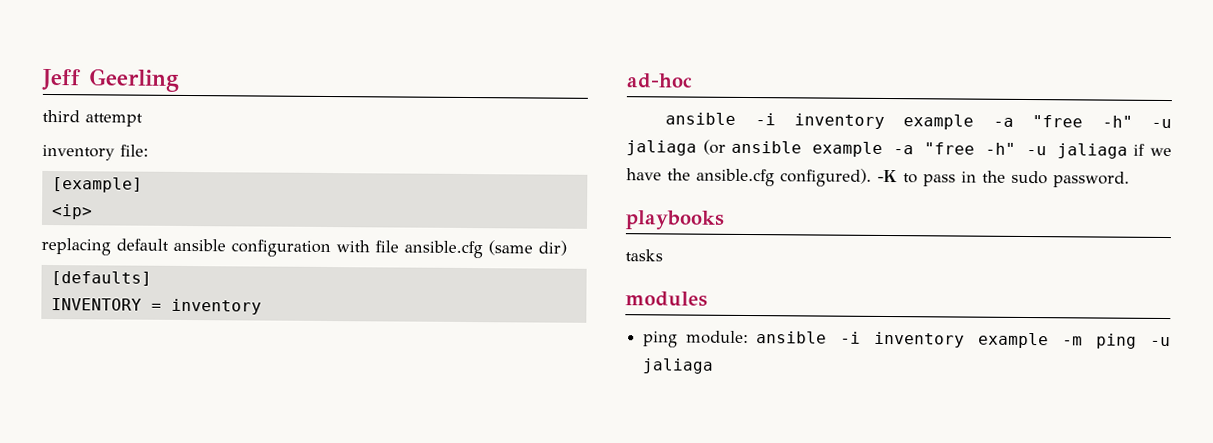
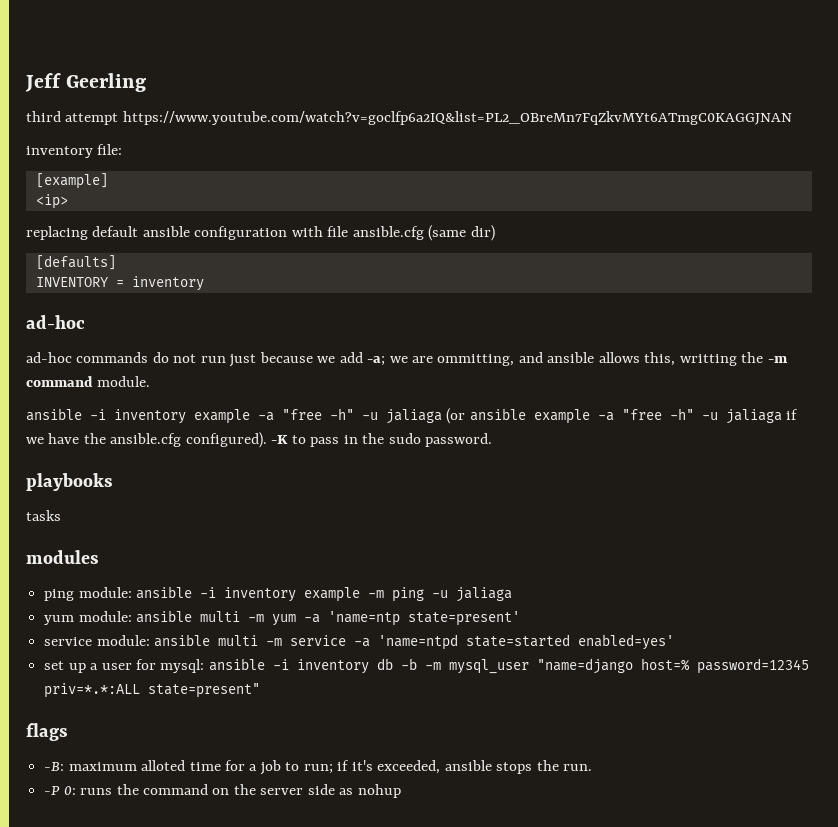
- third attempt
+ third attempt https://www.youtube.com/watch?v=goclfp6a2IQ&list=PL2_OBreMn7FqZkvMYt6ATmgC0KAGGJNAN
+ ad-hoc commands do not run just because we add -a; we are ommitting, and ansible allows this, writting the -m command module.
+ yum module: ansible multi -m yum -a 'name=ntp state=present'
+ service module: ansible multi -m service -a 'name=ntpd state=started enabled=yes'
+ set up a user for mysql: ansible -i inventory db -b -m mysql_user "name=django host=% password=12345 priv=*.*:ALL state=present"
+ flags
+ -B: maximum alloted time for a job to run; if it's exceeded, ansible stops the run.
+ -P 0: runs the command on the server side as nohup

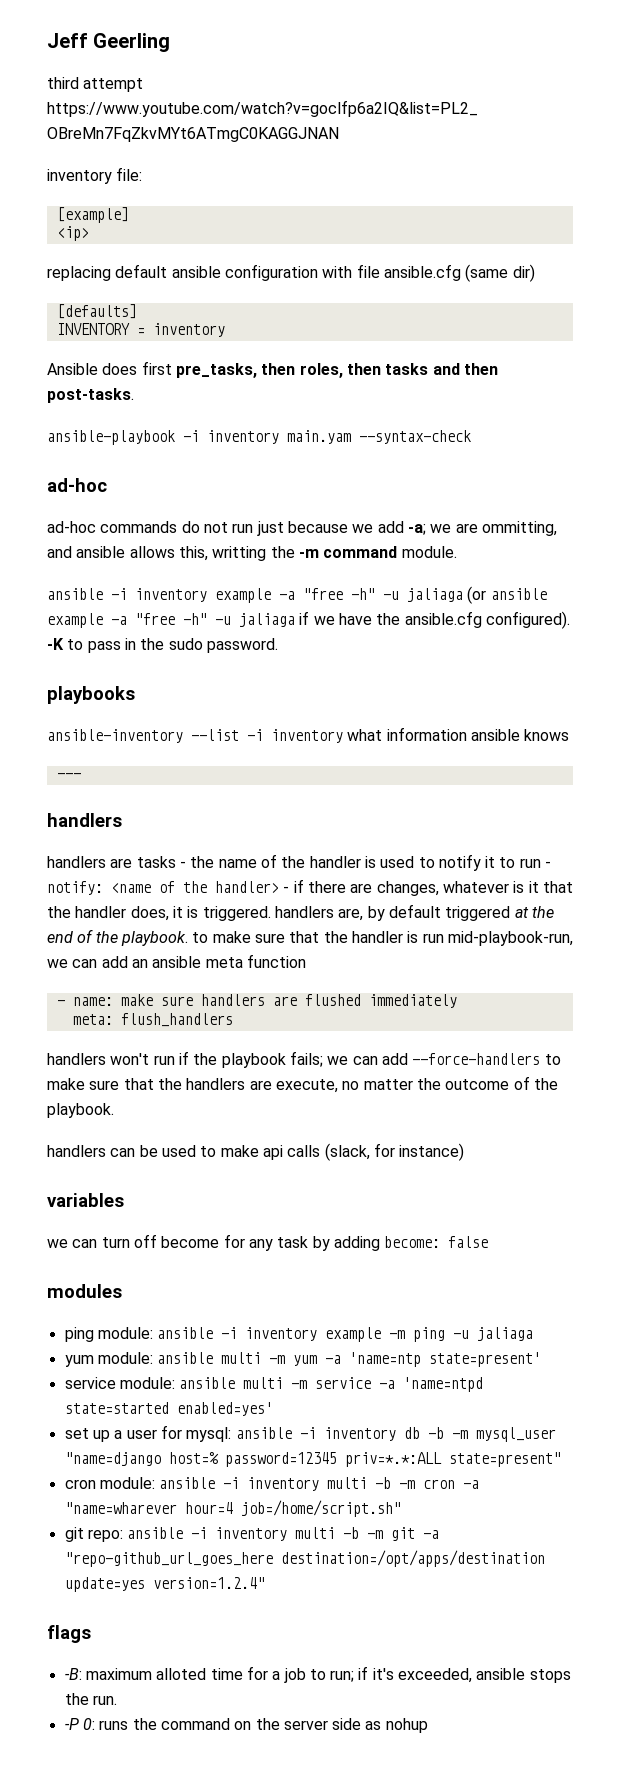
+ Ansible does first pre_tasks, then roles, then tasks and then post-tasks.
+ ansible-playbook -i inventory main.yam --syntax-check
- tasks
+ ansible-inventory --list -i inventory what information ansible knows
+ ---
+ handlers
+ handlers are tasks - the name of the handler is used to notify it to run - notify: <name of the handler> - if there are changes, whatever is it that the handler does, it is triggered. handlers are, by default triggered at the end of the playbook. to make sure that the handler is run mid-playbook-run, we can add an ansible meta function
+ - name: make sure handlers are flushed immediately
+ meta: flush_handlers
+ handlers won't run if the playbook fails; we can add --force-handlers to make sure that the handlers are execute, no matter the outcome of the playbook.
+ handlers can be used to make api calls (slack, for instance)
+ variables
+ we can turn off become for any task by adding become: false
+ cron module: ansible -i inventory multi -b -m cron -a "name=wharever hour=4 job=/home/script.sh"
+ git repo: ansible -i inventory multi -b -m git -a "repo-github_url_goes_here destination=/opt/apps/destination update=yes version=1.2.4"

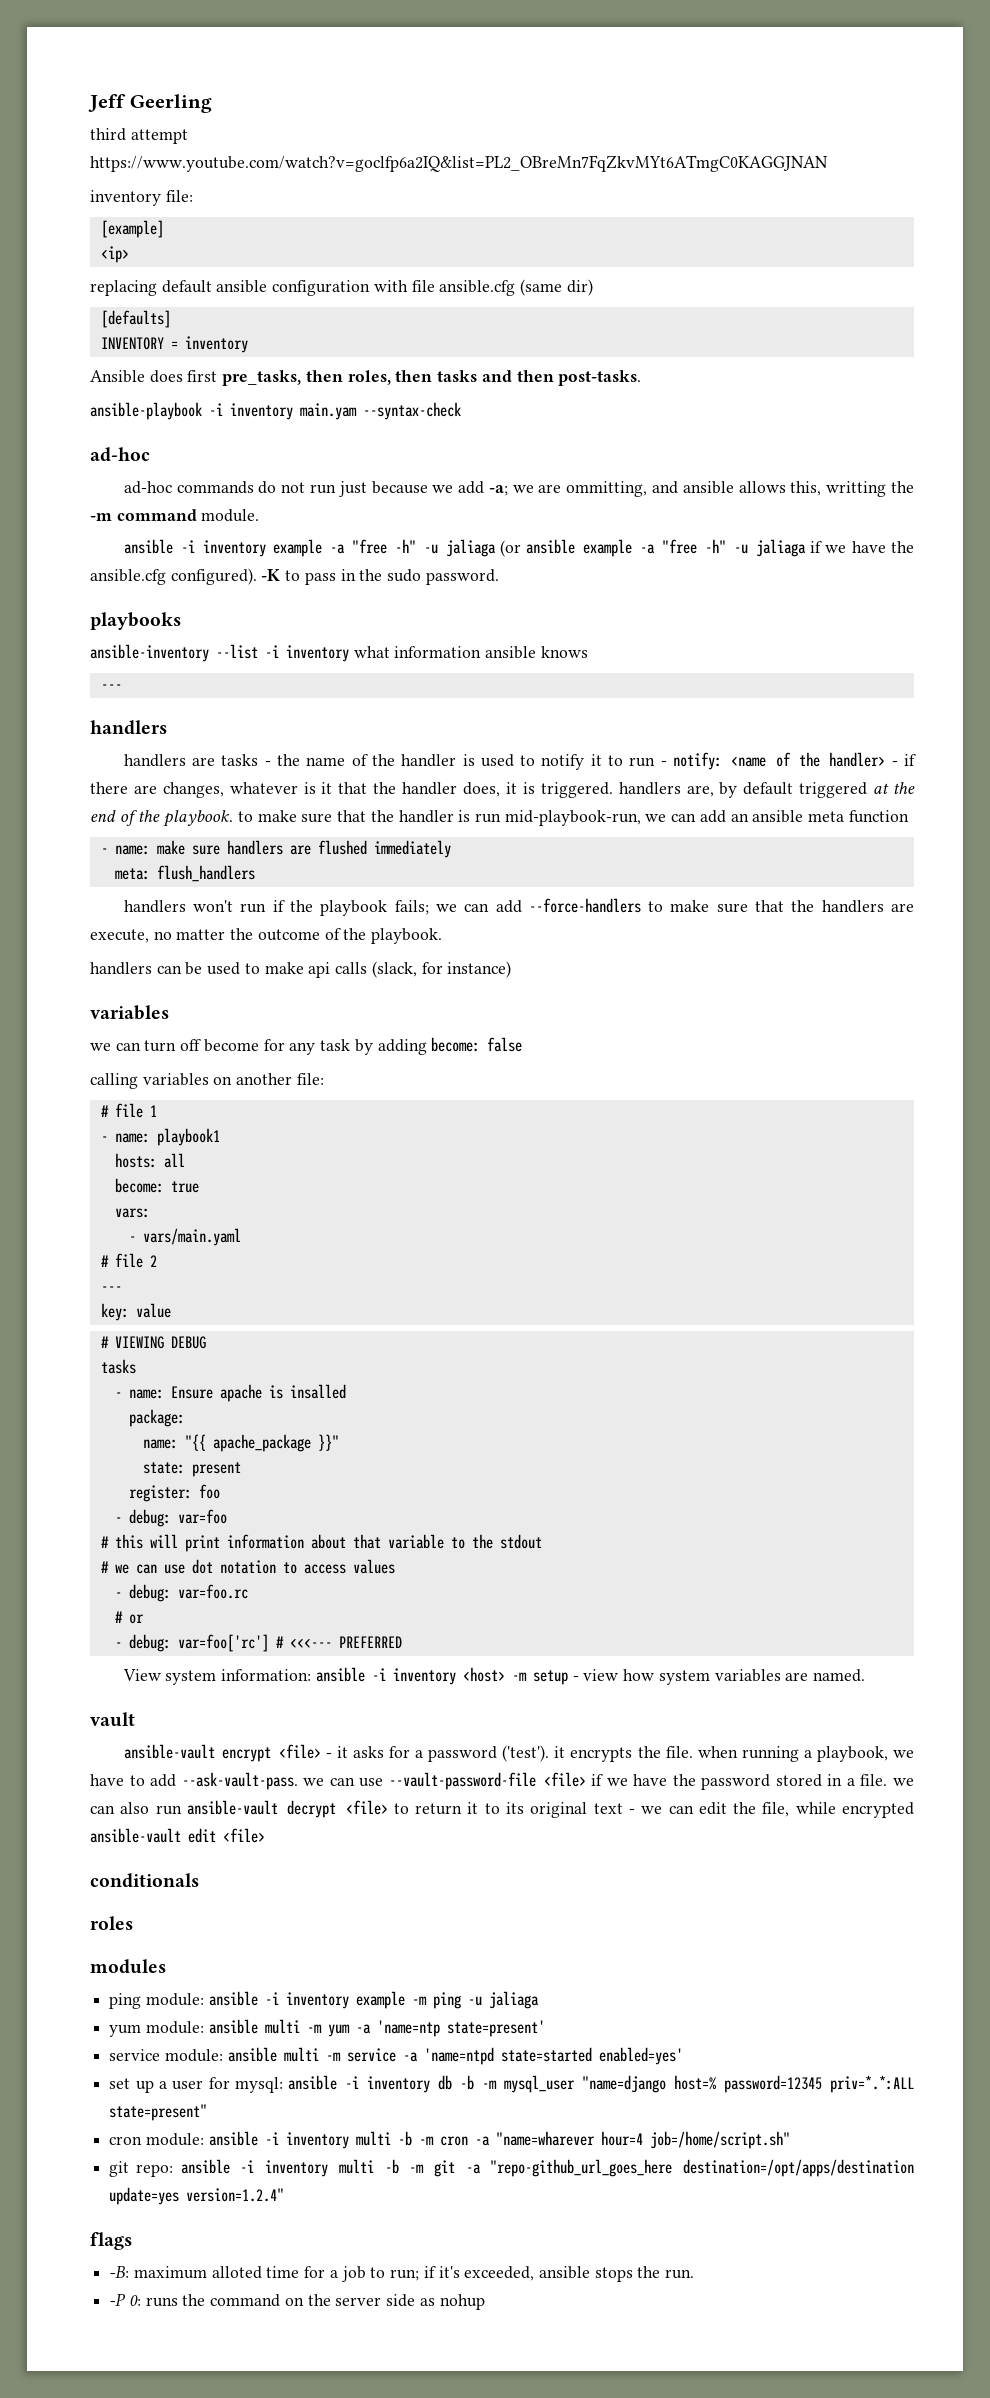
+ calling variables on another file:
+ # file 1
+ - name: playbook1
+ hosts: all
+ become: true
+ vars:
+ - vars/main.yaml
+ # file 2
+ ---
+ key: value
+ # VIEWING DEBUG
+ tasks
+ - name: Ensure apache is insalled
+ package:
+ name: "{{ apache_package }}"
+ state: present
+ register: foo
+ - debug: var=foo
+ # this will print information about that variable to the stdout
+ # we can use dot notation to access values
+ - debug: var=foo.rc
+ # or
+ - debug: var=foo['rc'] # <<<--- PREFERRED
+ View system information: ansible -i inventory <host> -m setup - view how system variables are named.
+ vault
+ ansible-vault encrypt <file> - it asks for a password ('test'). it encrypts the file. when running a playbook, we have to add --ask-vault-pass. we can use --vault-password-file <file> if we have the password stored in a file. we can also run ansible-vault decrypt <file> to return it to its original text - we can edit the file, while encrypted ansible-vault edit <file>
+ conditionals
+ roles

